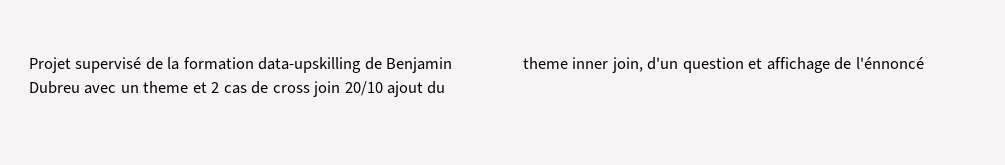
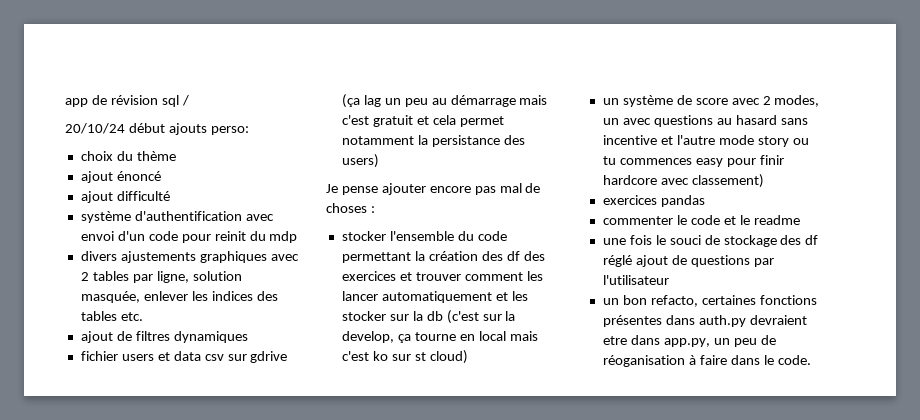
- Projet supervisé de la formation data-upskilling de Benjamin Dubreu avec un theme et 2 cas de cross join 20/10 ajout du theme inner join, d'un question et affichage de l'énnoncé
+ app de révision sql /
+ 20/10/24 début ajouts perso:
+ choix du thème
+ ajout énoncé
+ ajout difficulté
+ système d'authentification avec envoi d'un code pour reinit du mdp
+ divers ajustements graphiques avec 2 tables par ligne, solution masquée, enlever les indices des tables etc.
+ ajout de filtres dynamiques
+ fichier users et data csv sur gdrive (ça lag un peu au démarrage mais c'est gratuit et cela permet notamment la persistance des users)
+ Je pense ajouter encore pas mal de choses :
+ stocker l'ensemble du code permettant la création des df des exercices et trouver comment les lancer automatiquement et les stocker sur la db (c'est sur la develop, ça tourne en local mais c'est ko sur st cloud)
+ un système de score avec 2 modes, un avec questions au hasard sans incentive et l'autre mode story ou tu commences easy pour finir hardcore avec classement)
+ exercices pandas
+ commenter le code et le readme
+ une fois le souci de stockage des df réglé ajout de questions par l'utilisateur
+ un bon refacto, certaines fonctions présentes dans auth.py devraient etre dans app.py, un peu de réoganisation à faire dans le code.

